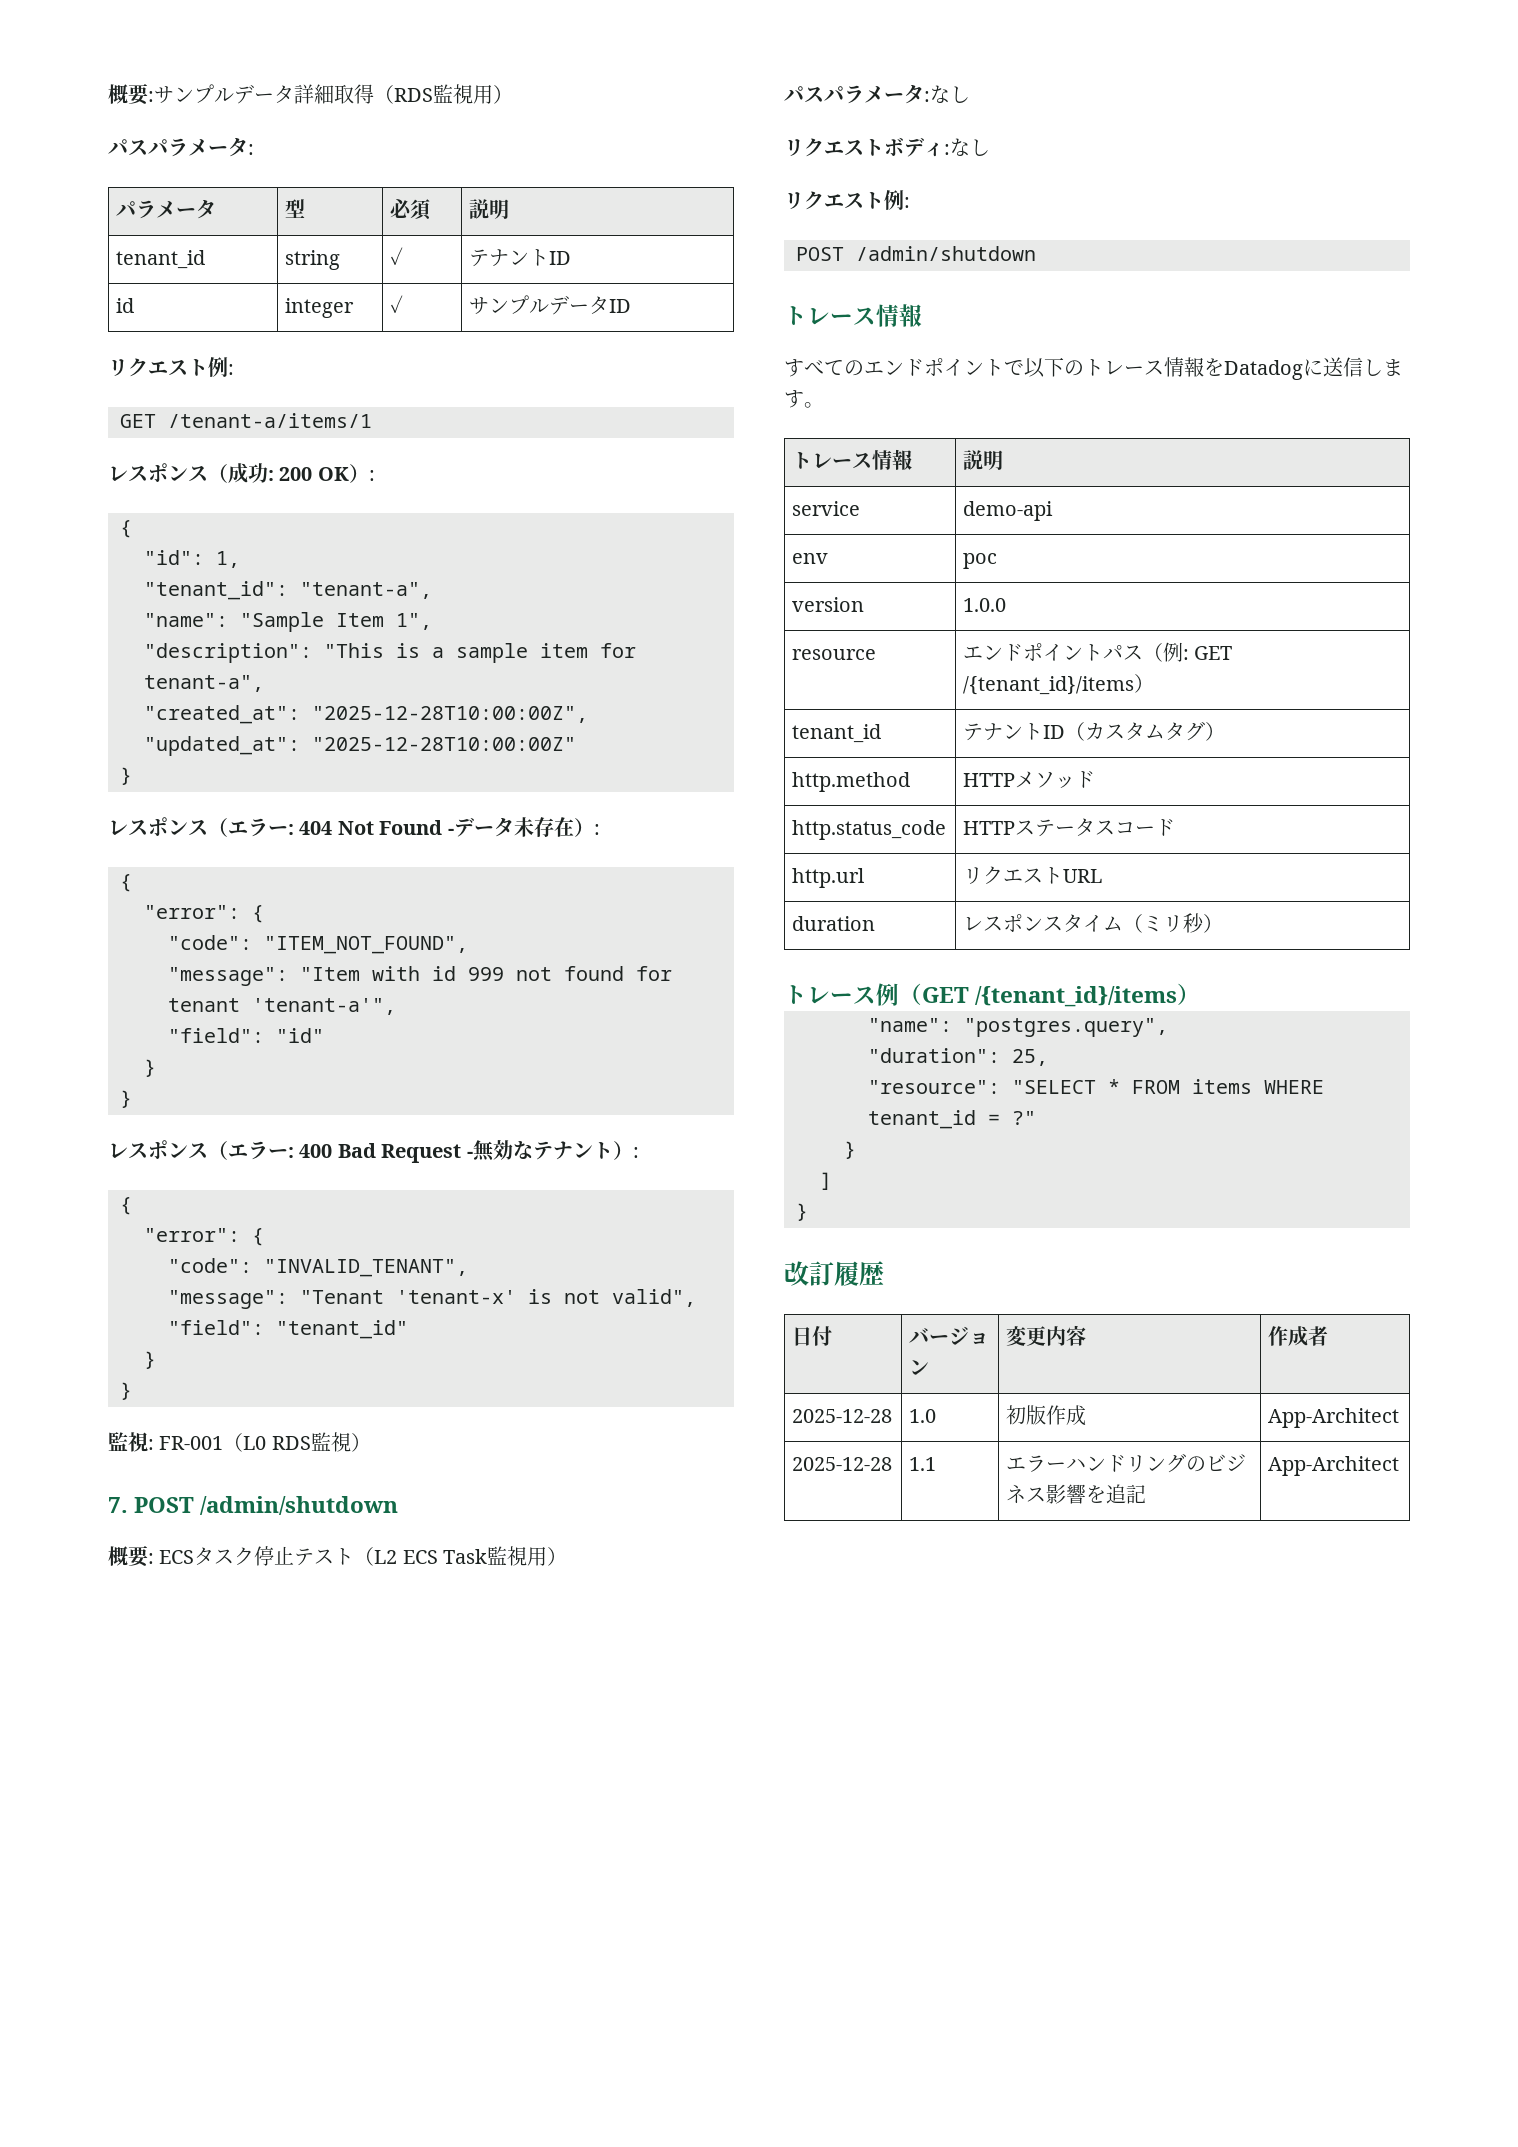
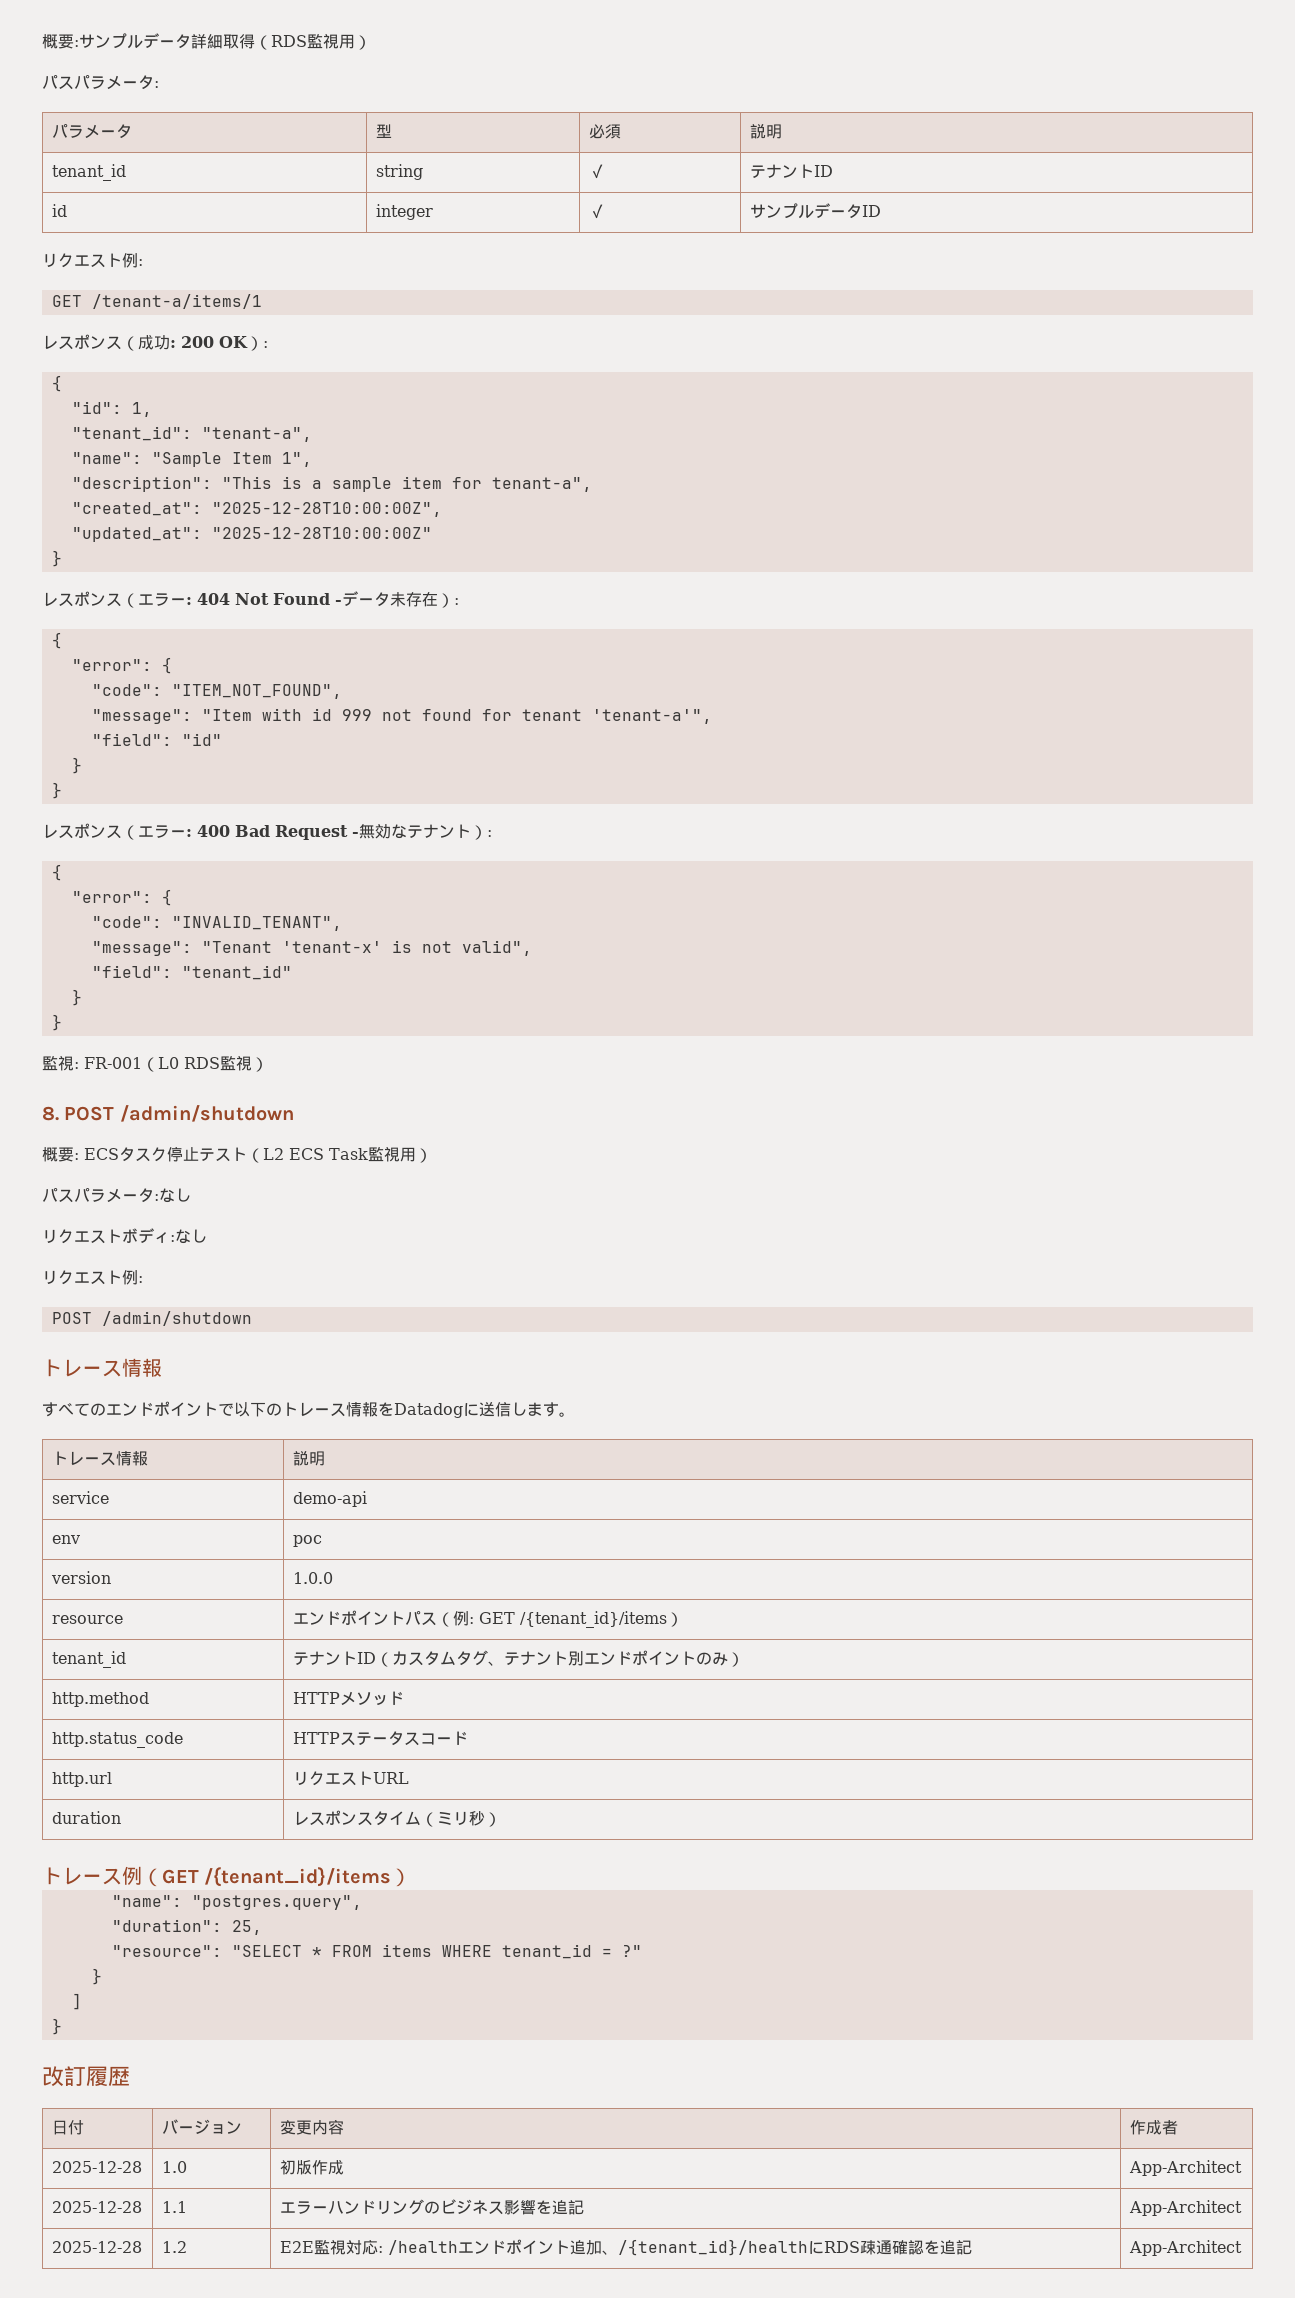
- 7. POST /admin/shutdown
+ 8. POST /admin/shutdown
- tenant_id | テナントID（カスタムタグ）
+ tenant_id | テナントID（カスタムタグ、テナント別エンドポイントのみ）
+ 2025-12-28 | 1.2 | E2E監視対応: /healthエンドポイント追加、/{tenant_id}/healthにRDS疎通確認を追記 | App-Architect

